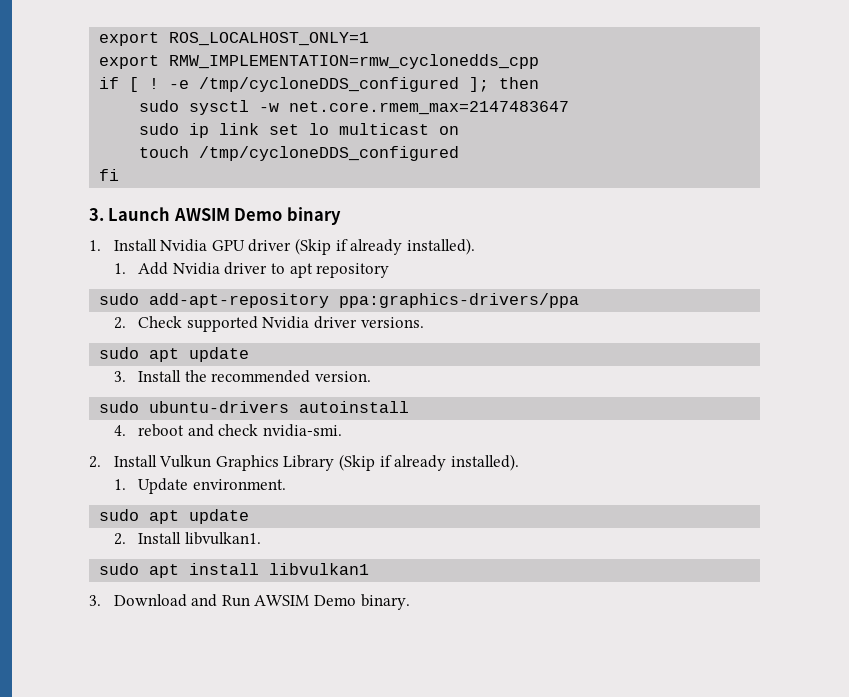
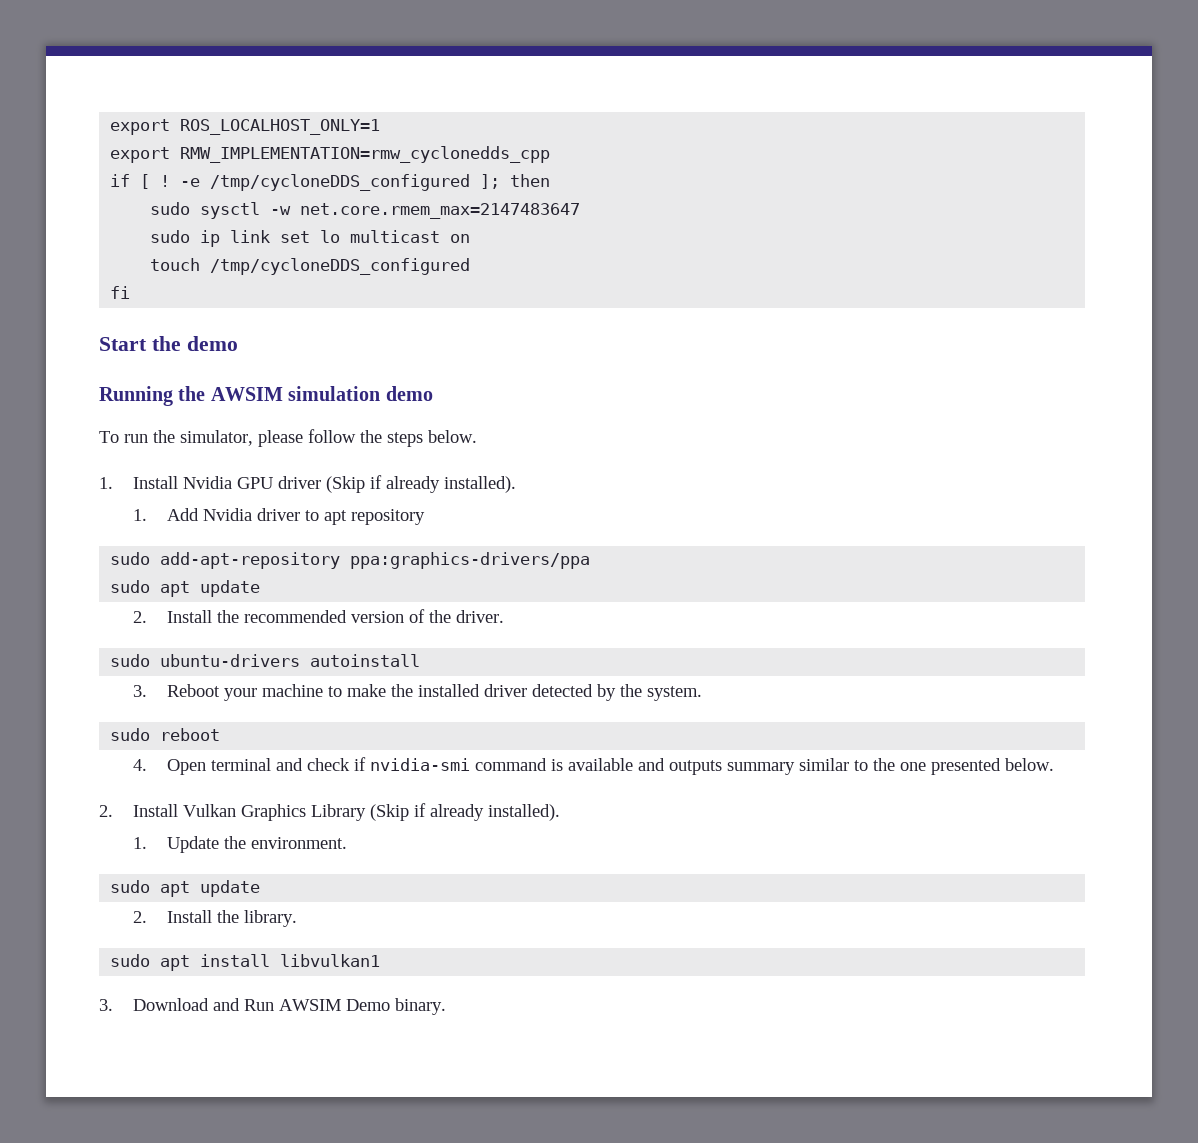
- 3. Launch AWSIM Demo binary
+ Start the demo
+ Running the AWSIM simulation demo
+ To run the simulator, please follow the steps below.
  sudo add-apt-repository ppa:graphics-drivers/ppa
- 2. Check supported Nvidia driver versions.
  sudo apt update
- 3. Install the recommended version.
+ 2. Install the recommended version of the driver.
- 4. reboot and check nvidia-smi.
- 2. Install Vulkun Graphics Library (Skip if already installed).
+ 3. Reboot your machine to make the installed driver detected by the system.
+ sudo reboot
+ 4. Open terminal and check if nvidia-smi command is available and outputs summary similar to the one presented below.
+ 2. Install Vulkan Graphics Library (Skip if already installed).
- 1. Update environment.
+ 1. Update the environment.
- 2. Install libvulkan1.
+ 2. Install the library.

